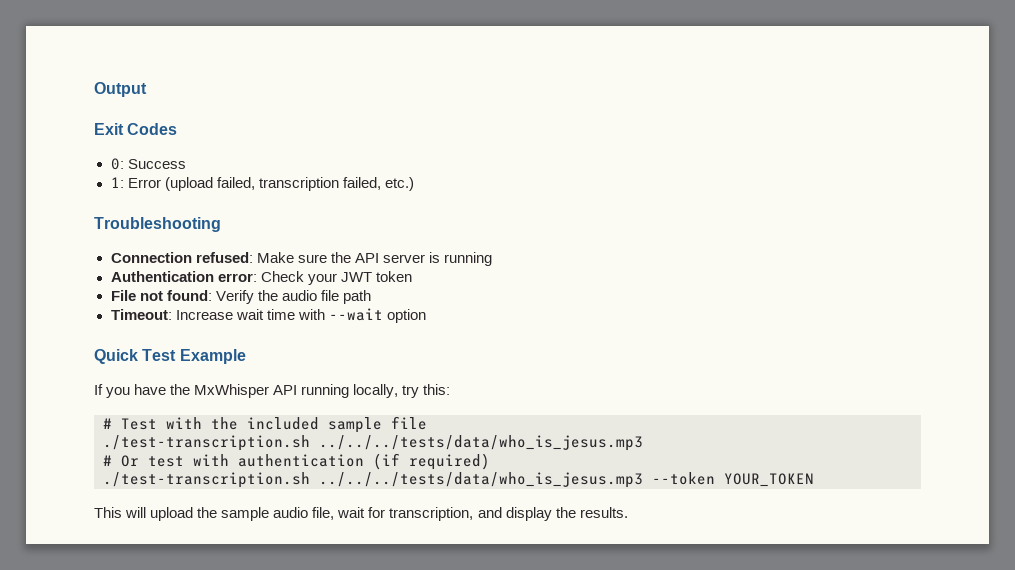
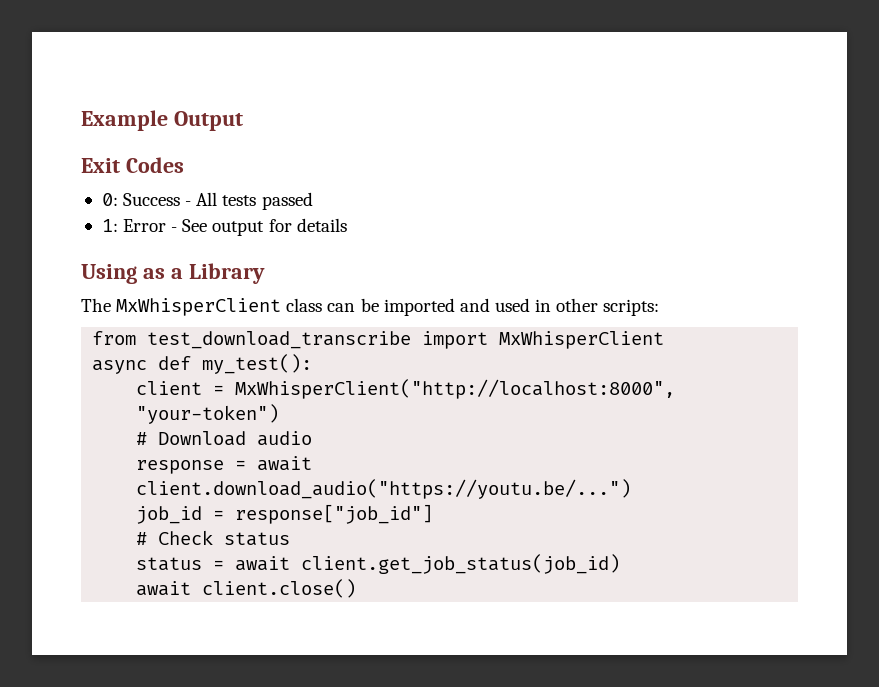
- Output
+ Example Output
- 0: Success
- 1: Error (upload failed, transcription failed, etc.)
- Troubleshooting
- Connection refused: Make sure the API server is running
- Authentication error: Check your JWT token
- File not found: Verify the audio file path
- Timeout: Increase wait time with --wait option
- Quick Test Example
- If you have the MxWhisper API running locally, try this:
- # Test with the included sample file
- ./test-transcription.sh ../../../tests/data/who_is_jesus.mp3
- # Or test with authentication (if required)
- ./test-transcription.sh ../../../tests/data/who_is_jesus.mp3 --token YOUR_TOKEN
- This will upload the sample audio file, wait for transcription, and display the results.
+ 0: Success - All tests passed
+ 1: Error - See output for details
+ Using as a Library
+ The MxWhisperClient class can be imported and used in other scripts:
+ from test_download_transcribe import MxWhisperClient
+ async def my_test():
+ client = MxWhisperClient("http://localhost:8000", "your-token")
+ # Download audio
+ response = await client.download_audio("https://youtu.be/...")
+ job_id = response["job_id"]
+ # Check status
+ status = await client.get_job_status(job_id)
+ await client.close()

